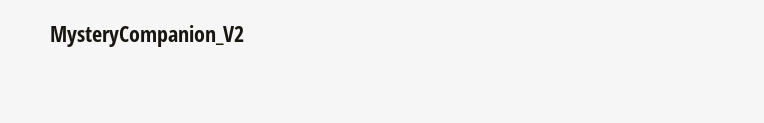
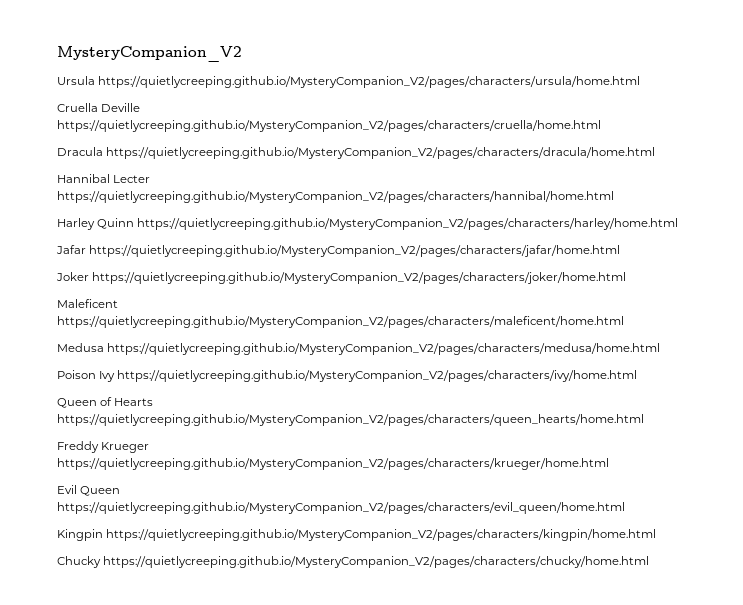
+ Ursula https://quietlycreeping.github.io/MysteryCompanion_V2/pages/characters/ursula/home.html
+ Cruella Deville https://quietlycreeping.github.io/MysteryCompanion_V2/pages/characters/cruella/home.html
+ Dracula https://quietlycreeping.github.io/MysteryCompanion_V2/pages/characters/dracula/home.html
+ Hannibal Lecter https://quietlycreeping.github.io/MysteryCompanion_V2/pages/characters/hannibal/home.html
+ Harley Quinn https://quietlycreeping.github.io/MysteryCompanion_V2/pages/characters/harley/home.html
+ Jafar https://quietlycreeping.github.io/MysteryCompanion_V2/pages/characters/jafar/home.html
+ Joker https://quietlycreeping.github.io/MysteryCompanion_V2/pages/characters/joker/home.html
+ Maleficent https://quietlycreeping.github.io/MysteryCompanion_V2/pages/characters/maleficent/home.html
+ Medusa https://quietlycreeping.github.io/MysteryCompanion_V2/pages/characters/medusa/home.html
+ Poison Ivy https://quietlycreeping.github.io/MysteryCompanion_V2/pages/characters/ivy/home.html
+ Queen of Hearts https://quietlycreeping.github.io/MysteryCompanion_V2/pages/characters/queen_hearts/home.html
+ Freddy Krueger https://quietlycreeping.github.io/MysteryCompanion_V2/pages/characters/krueger/home.html
+ Evil Queen https://quietlycreeping.github.io/MysteryCompanion_V2/pages/characters/evil_queen/home.html
+ Kingpin https://quietlycreeping.github.io/MysteryCompanion_V2/pages/characters/kingpin/home.html
+ Chucky https://quietlycreeping.github.io/MysteryCompanion_V2/pages/characters/chucky/home.html

